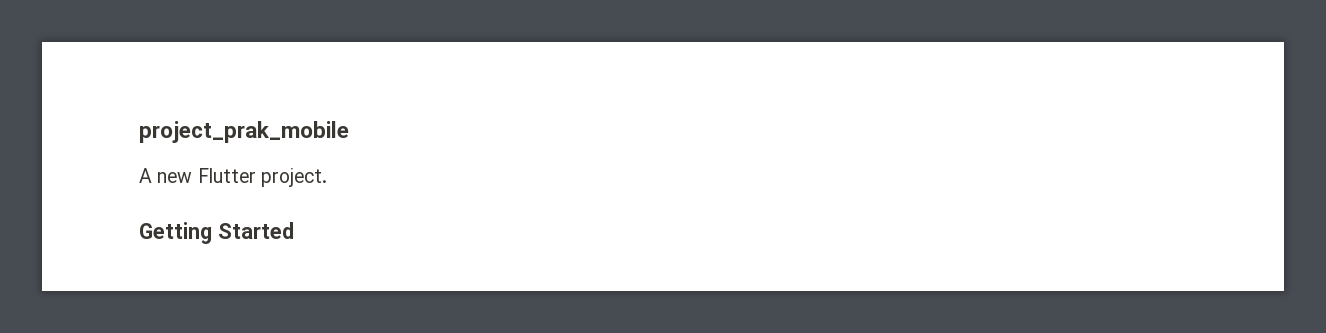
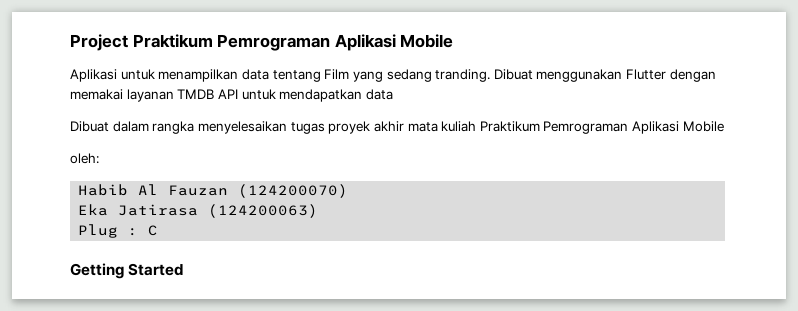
- project_prak_mobile
- A new Flutter project.
+ Project Praktikum Pemrograman Aplikasi Mobile
+ Aplikasi untuk menampilkan data tentang Film yang sedang tranding. Dibuat menggunakan Flutter dengan memakai layanan TMDB API untuk mendapatkan data
+ Dibuat dalam rangka menyelesaikan tugas proyek akhir mata kuliah Praktikum Pemrograman Aplikasi Mobile
+ oleh:
+ Habib Al Fauzan (124200070)
+ Eka Jatirasa (124200063)
+ Plug : C

